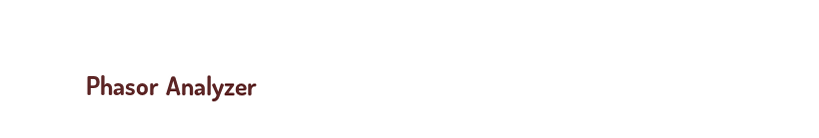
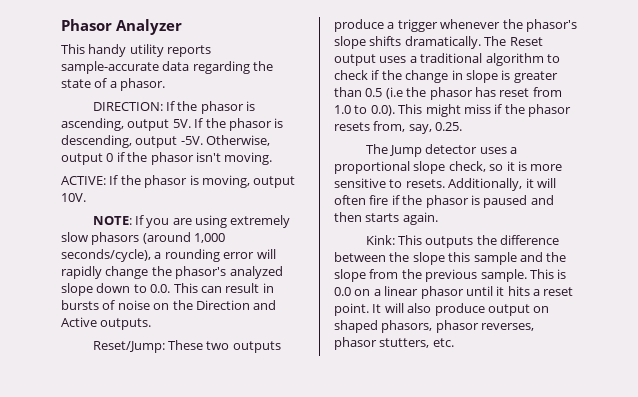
+ This handy utility reports sample-accurate data regarding the state of a phasor.
+ DIRECTION: If the phasor is ascending, output 5V. If the phasor is descending, output -5V. Otherwise, output 0 if the phasor isn't moving.
+ ACTIVE: If the phasor is moving, output 10V.
+ NOTE: If you are using extremely slow phasors (around 1,000 seconds/cycle), a rounding error will rapidly change the phasor's analyzed slope down to 0.0. This can result in bursts of noise on the Direction and Active outputs.
+ Reset/Jump: These two outputs produce a trigger whenever the phasor's slope shifts dramatically. The Reset output uses a traditional algorithm to check if the change in slope is greater than 0.5 (i.e the phasor has reset from 1.0 to 0.0). This might miss if the phasor resets from, say, 0.25.
+ The Jump detector uses a proportional slope check, so it is more sensitive to resets. Additionally, it will often fire if the phasor is paused and then starts again.
+ Kink: This outputs the difference between the slope this sample and the slope from the previous sample. This is 0.0 on a linear phasor until it hits a reset point. It will also produce output on shaped phasors, phasor reverses, phasor stutters, etc.

